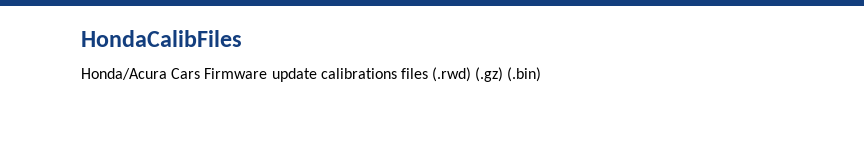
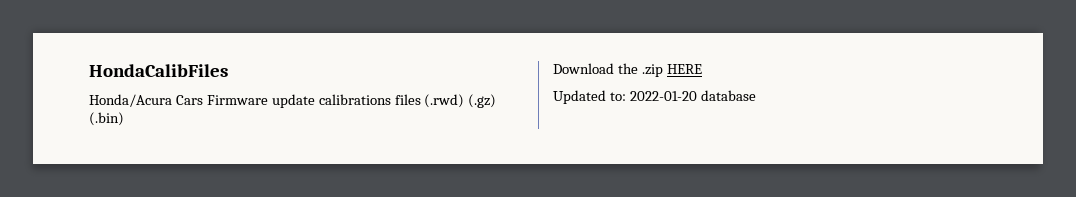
+ Download the .zip HERE
+ Updated to: 2022-01-20 database

